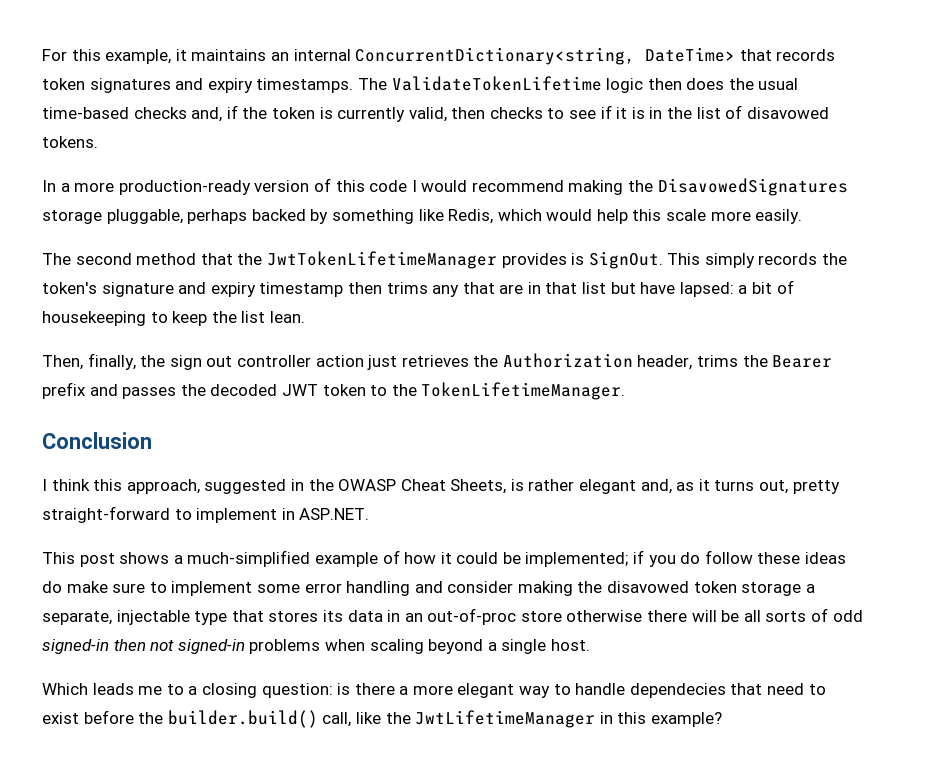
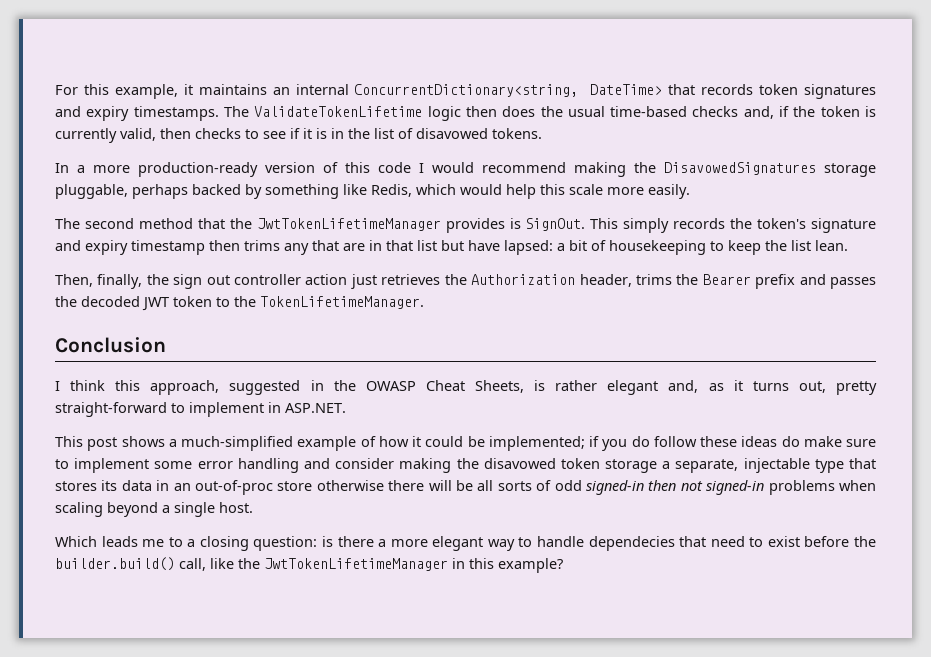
- Which leads me to a closing question: is there a more elegant way to handle dependecies that need to exist before the builder.build() call, like the JwtLifetimeManager in this example?
+ Which leads me to a closing question: is there a more elegant way to handle dependecies that need to exist before the builder.build() call, like the JwtTokenLifetimeManager in this example?

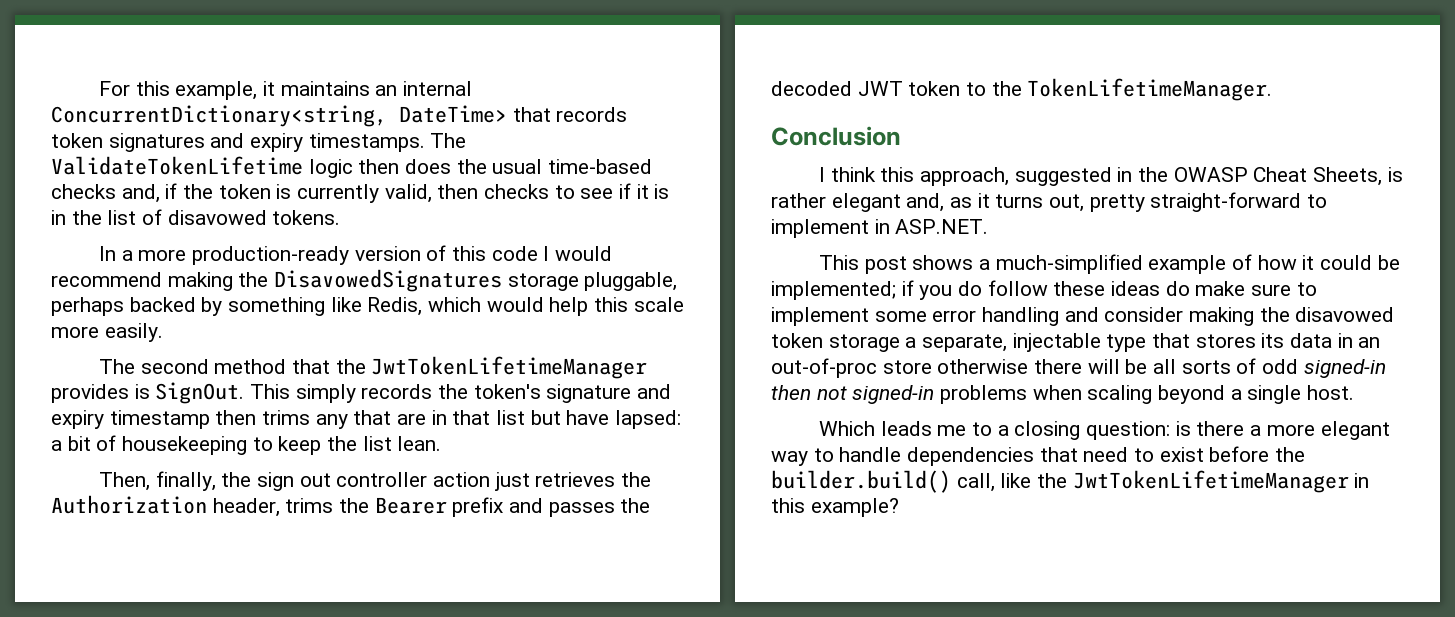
- Which leads me to a closing question: is there a more elegant way to handle dependecies that need to exist before the builder.build() call, like the JwtTokenLifetimeManager in this example?
+ Which leads me to a closing question: is there a more elegant way to handle dependencies that need to exist before the builder.build() call, like the JwtTokenLifetimeManager in this example?

